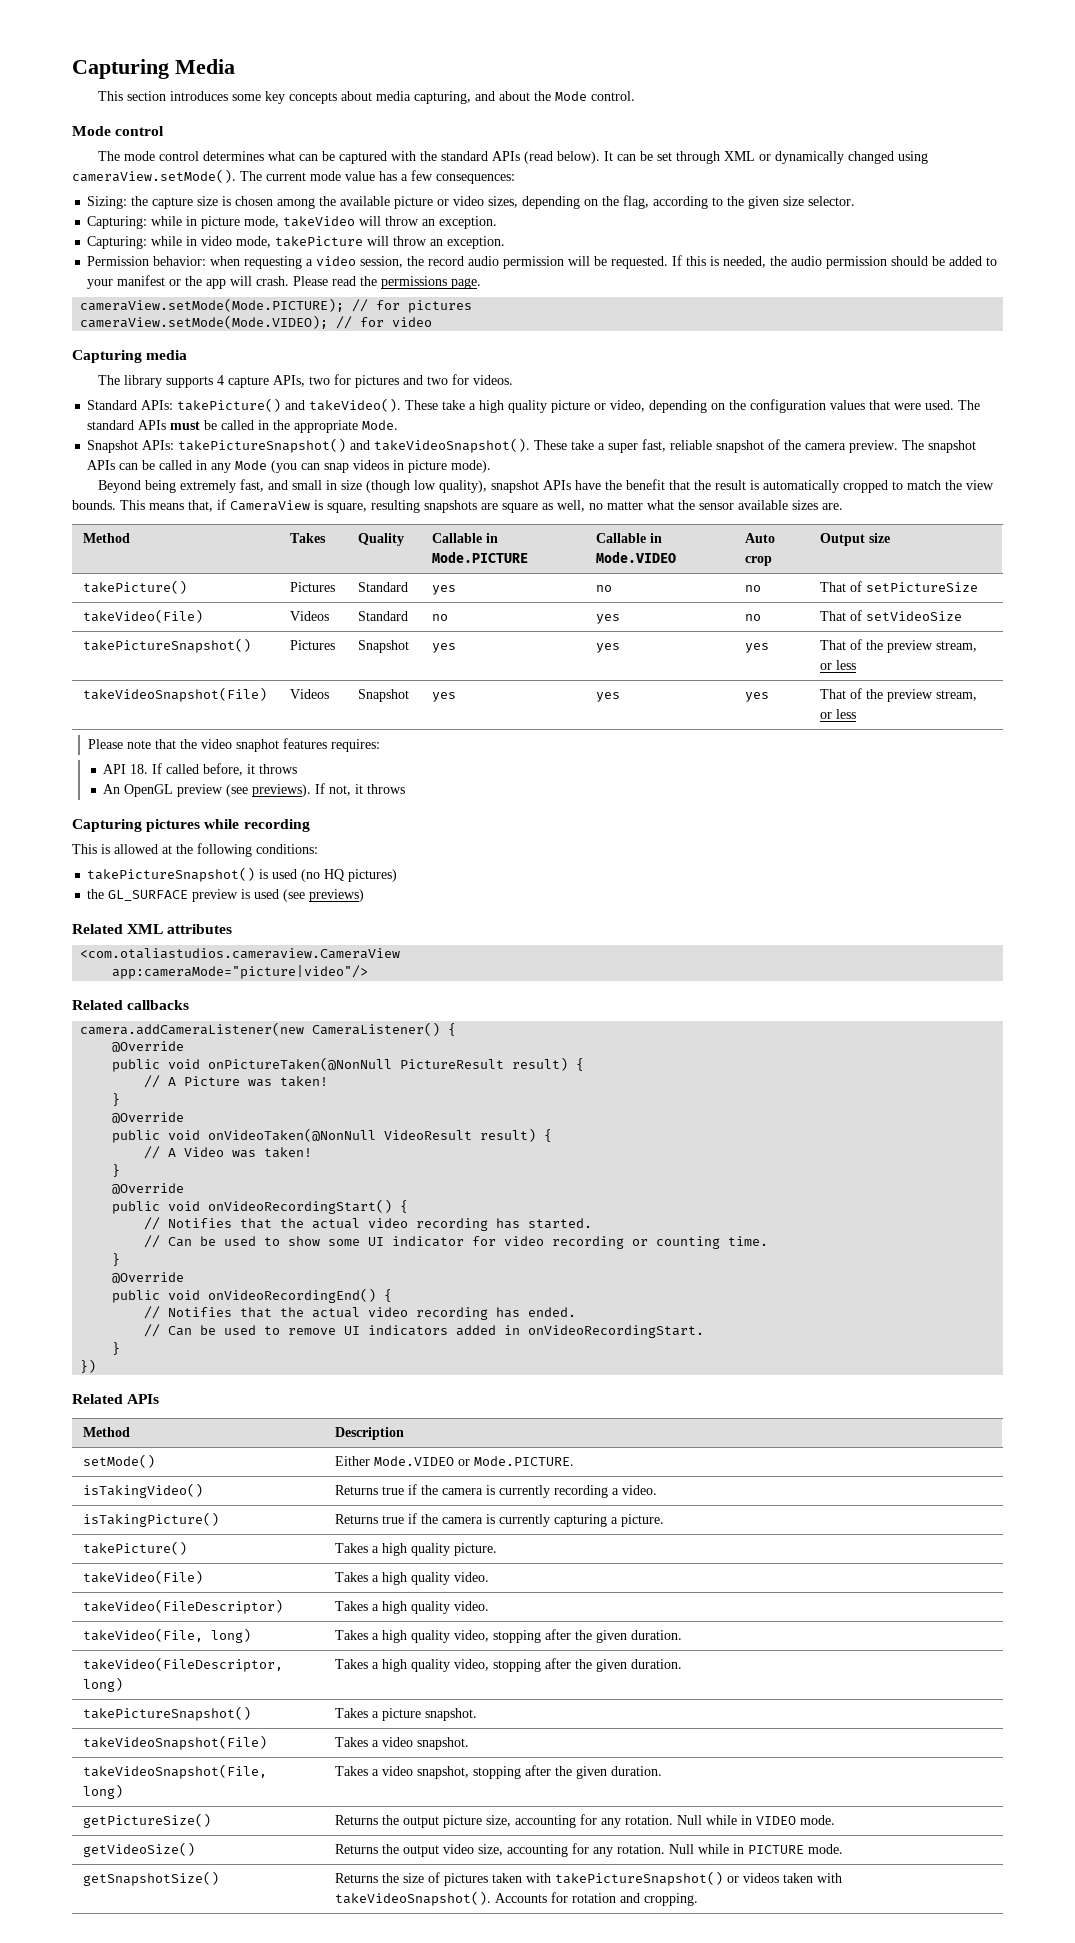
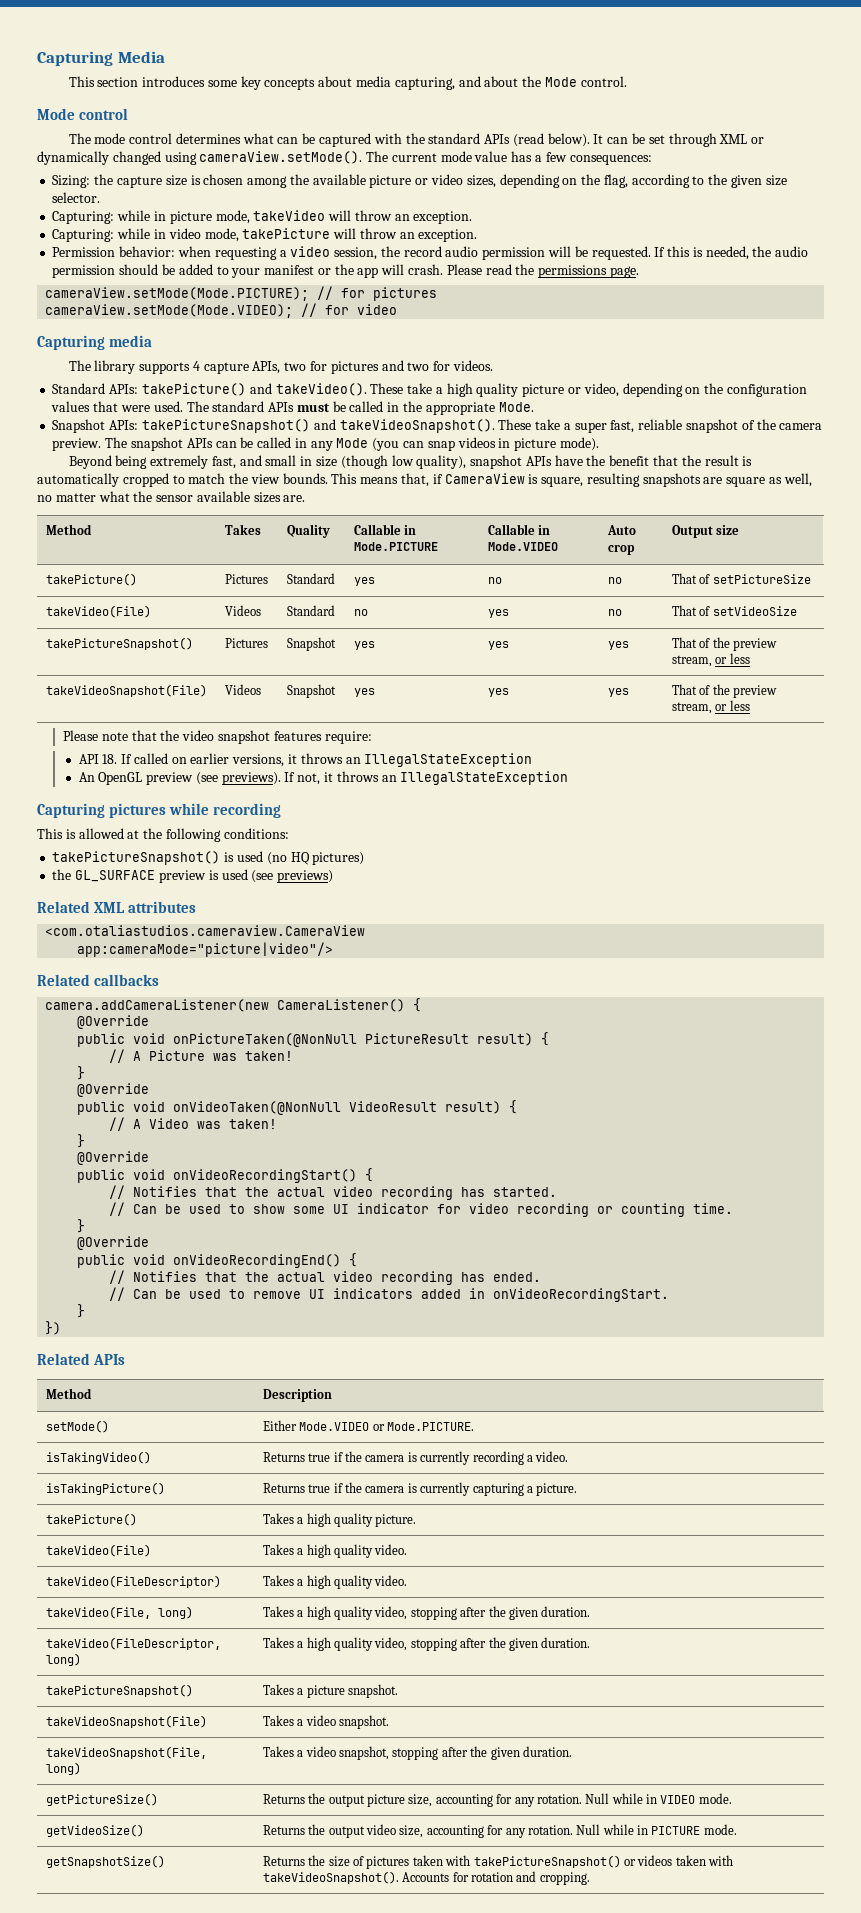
- Please note that the video snaphot features requires:
+ Please note that the video snapshot features require:
- API 18. If called before, it throws
+ API 18. If called on earlier versions, it throws an IllegalStateException
- If not, it throws
+ If not, it throws an IllegalStateException

